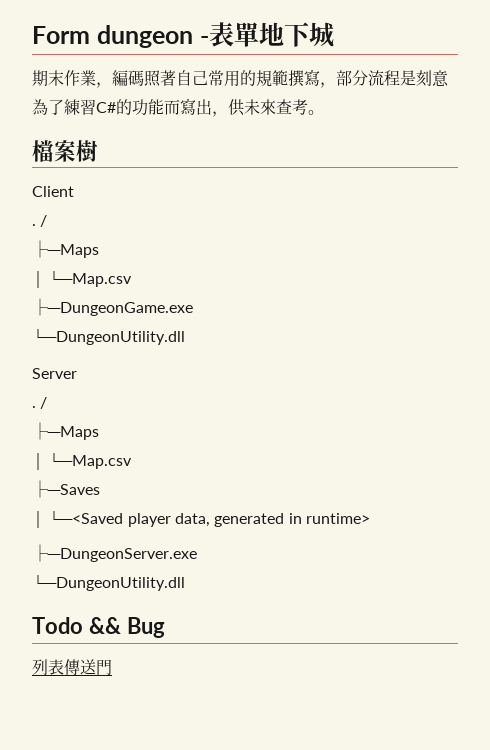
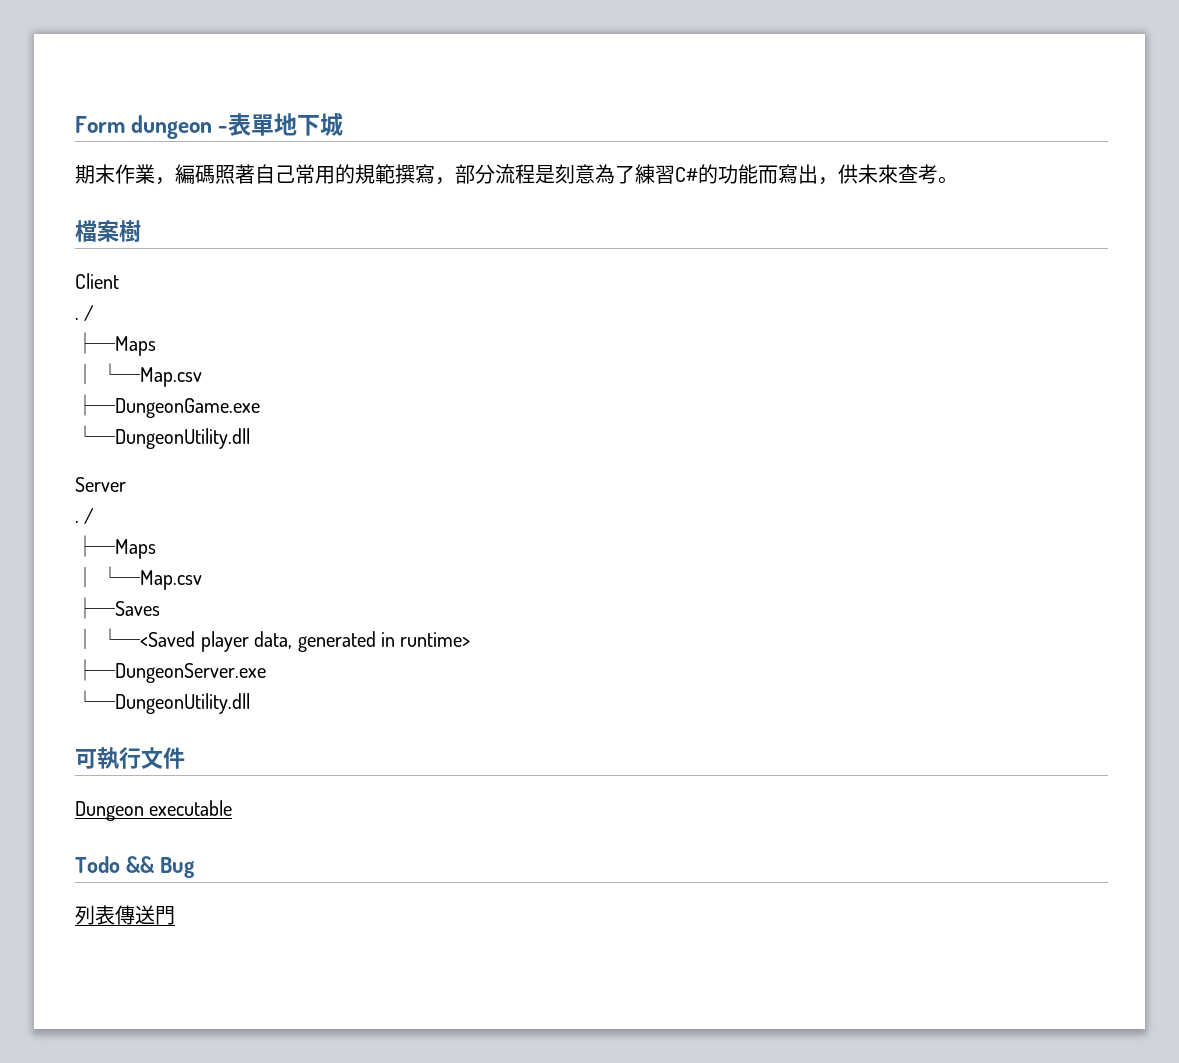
+ 可執行文件
+ Dungeon executable

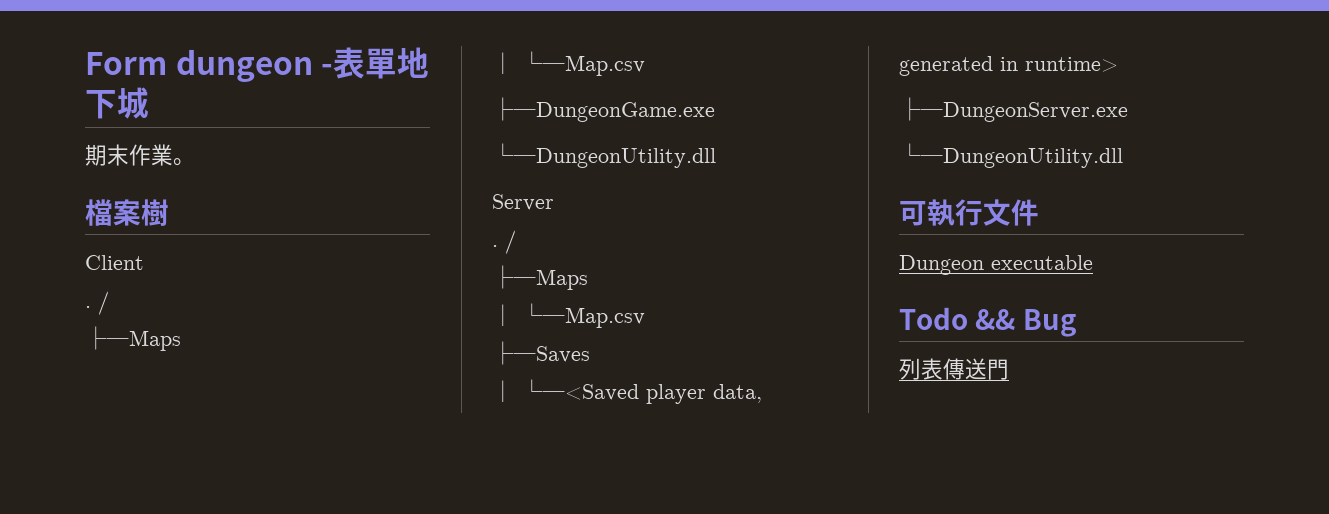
- 期末作業，編碼照著自己常用的規範撰寫，部分流程是刻意為了練習C#的功能而寫出，供未來查考。
+ 期末作業。

